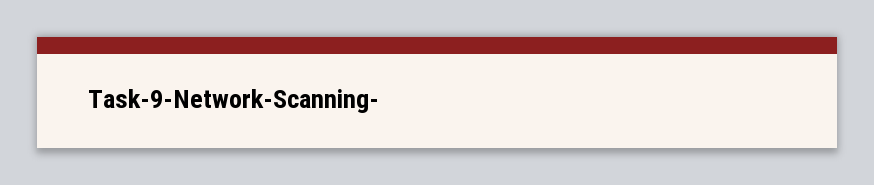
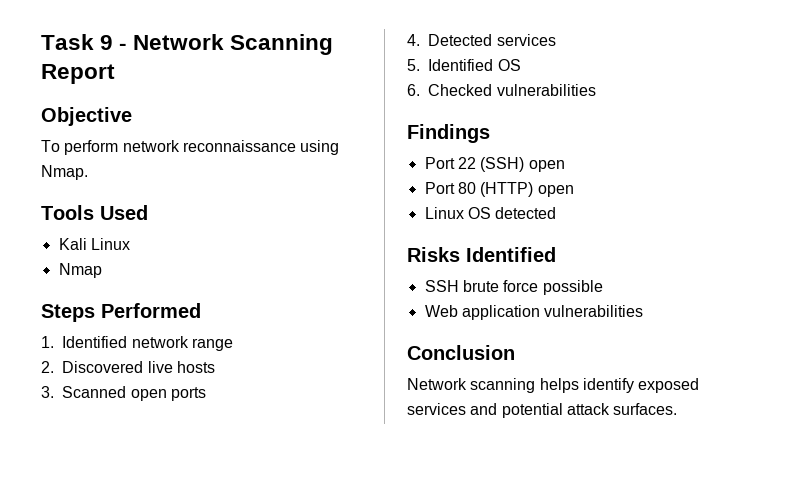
- Task-9-Network-Scanning-
+ Task 9 - Network Scanning Report
+ Objective
+ To perform network reconnaissance using Nmap.
+ Tools Used
+ Kali Linux
+ Nmap
+ Steps Performed
+ 1. Identified network range
+ 2. Discovered live hosts
+ 3. Scanned open ports
+ 4. Detected services
+ 5. Identified OS
+ 6. Checked vulnerabilities
+ Findings
+ Port 22 (SSH) open
+ Port 80 (HTTP) open
+ Linux OS detected
+ Risks Identified
+ SSH brute force possible
+ Web application vulnerabilities
+ Conclusion
+ Network scanning helps identify exposed services and potential attack surfaces.

